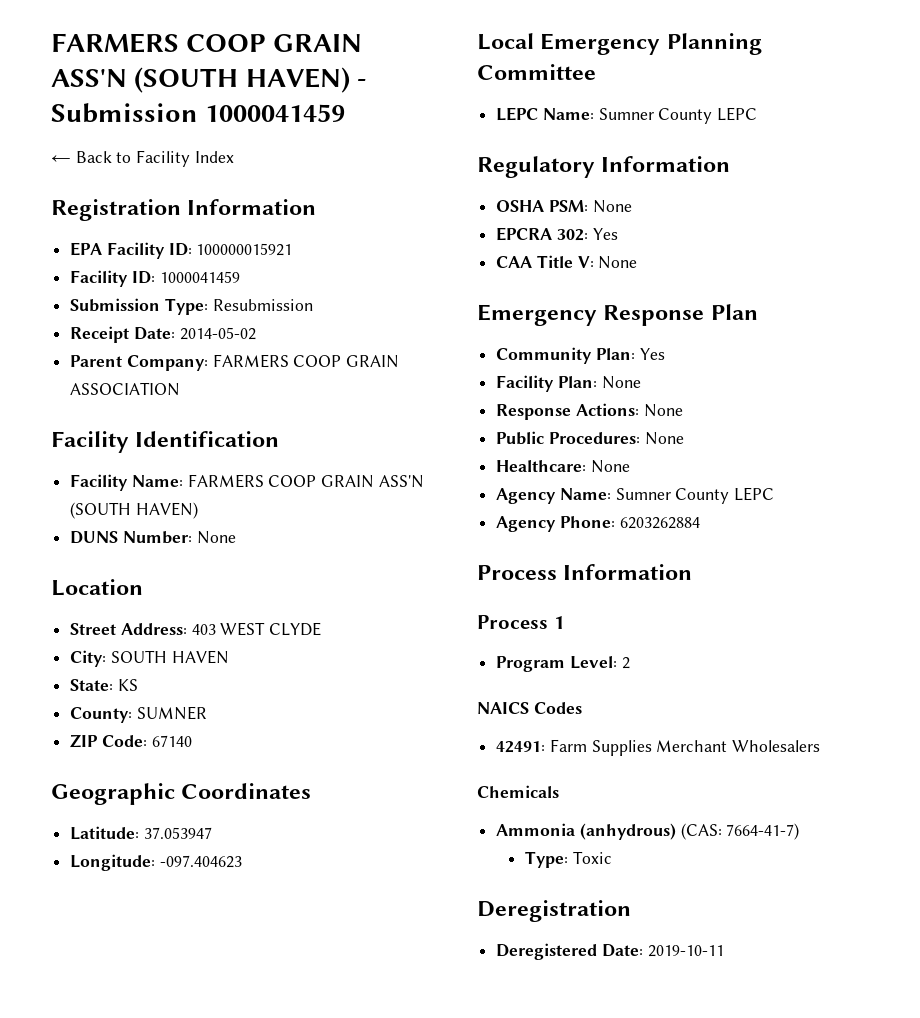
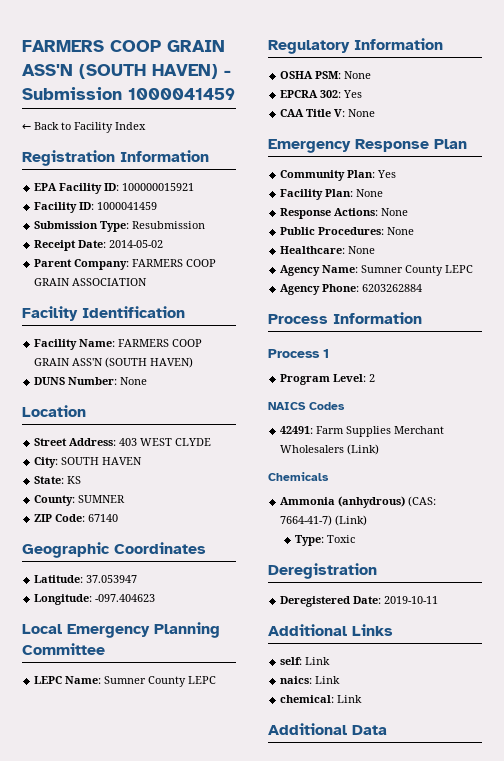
- 42491: Farm Supplies Merchant Wholesalers
+ 42491: Farm Supplies Merchant Wholesalers (Link)
- Ammonia (anhydrous) (CAS: 7664-41-7)
+ Ammonia (anhydrous) (CAS: 7664-41-7) (Link)
+ Additional Links
+ self: Link
+ naics: Link
+ chemical: Link
+ Additional Data

